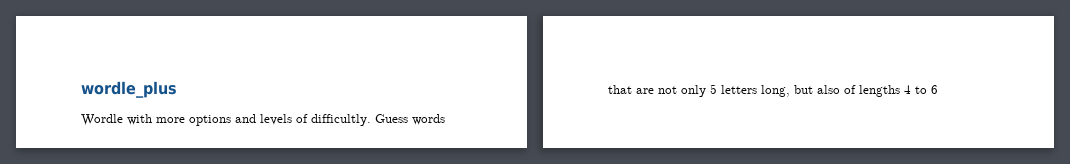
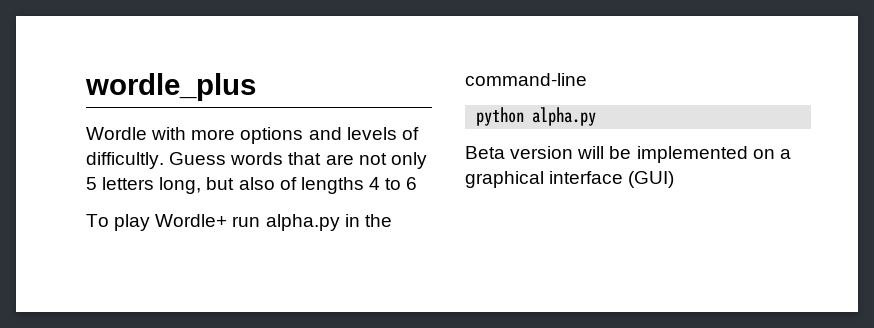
+ To play Wordle+ run alpha.py in the command-line
+ python alpha.py
+ Beta version will be implemented on a graphical interface (GUI)

